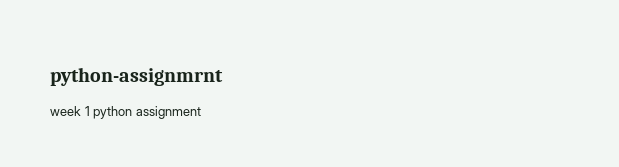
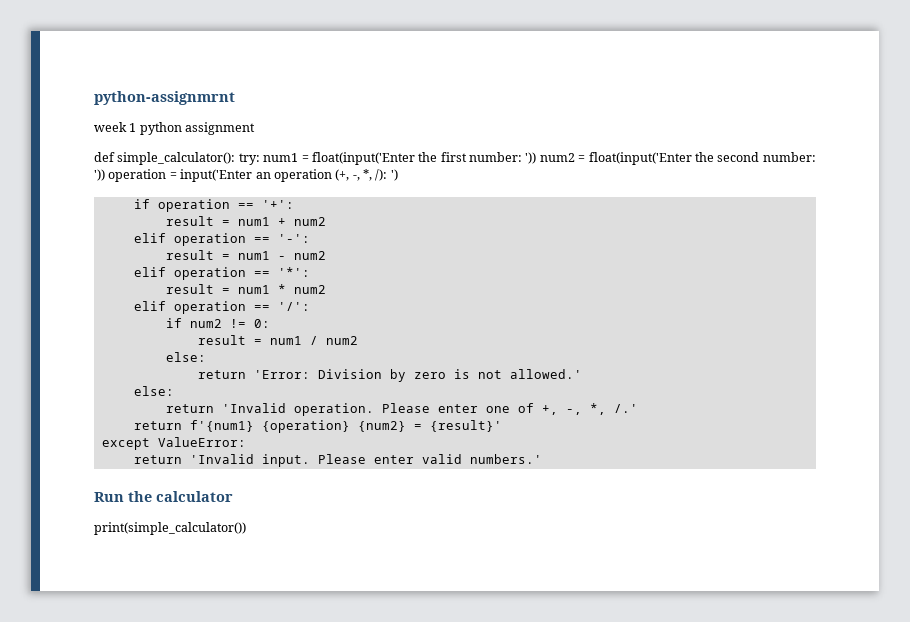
+ def simple_calculator(): try: num1 = float(input('Enter the first number: ')) num2 = float(input('Enter the second number: ')) operation = input('Enter an operation (+, -, *, /): ')
+ if operation == '+':
+ result = num1 + num2
+ elif operation == '-':
+ result = num1 - num2
+ elif operation == '*':
+ result = num1 * num2
+ elif operation == '/':
+ if num2 != 0:
+ result = num1 / num2
+ else:
+ return 'Error: Division by zero is not allowed.'
+ else:
+ return 'Invalid operation. Please enter one of +, -, *, /.'
+ return f'{num1} {operation} {num2} = {result}'
+ except ValueError:
+ return 'Invalid input. Please enter valid numbers.'
+ Run the calculator
+ print(simple_calculator())

